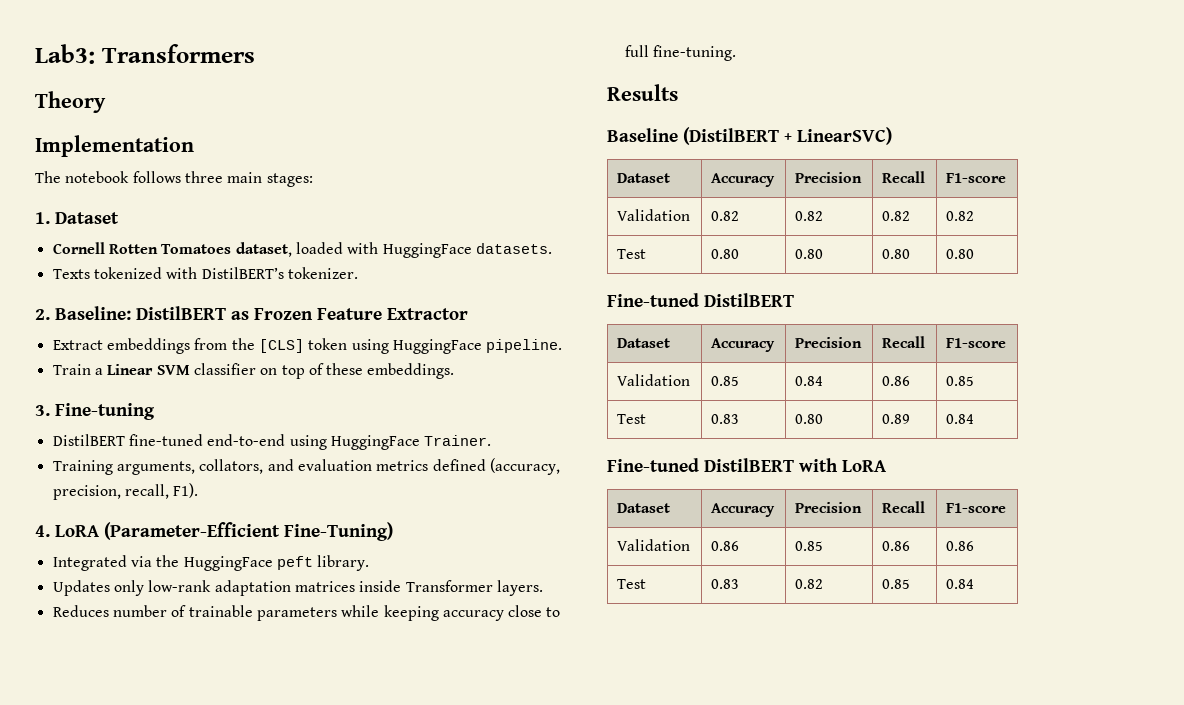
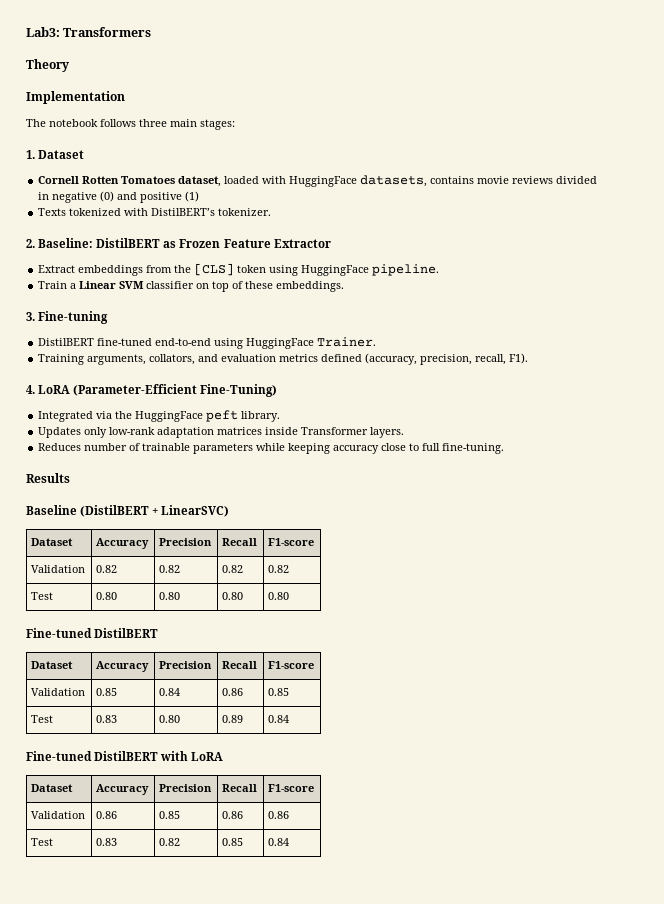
- Cornell Rotten Tomatoes dataset, loaded with HuggingFace datasets.
+ Cornell Rotten Tomatoes dataset, loaded with HuggingFace datasets, contains movie reviews divided in negative (0) and positive (1)

